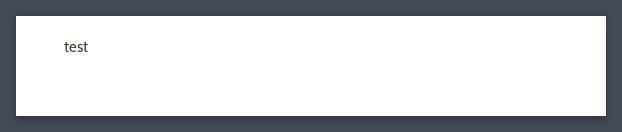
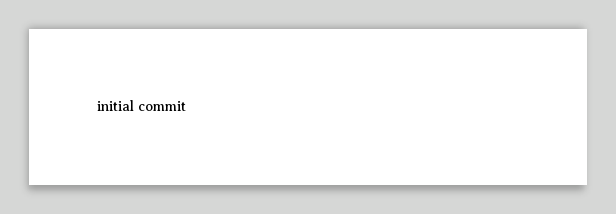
- test
+ initial commit

